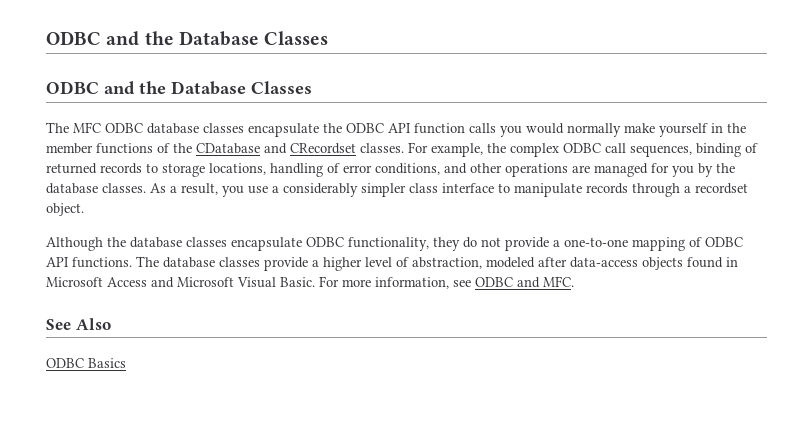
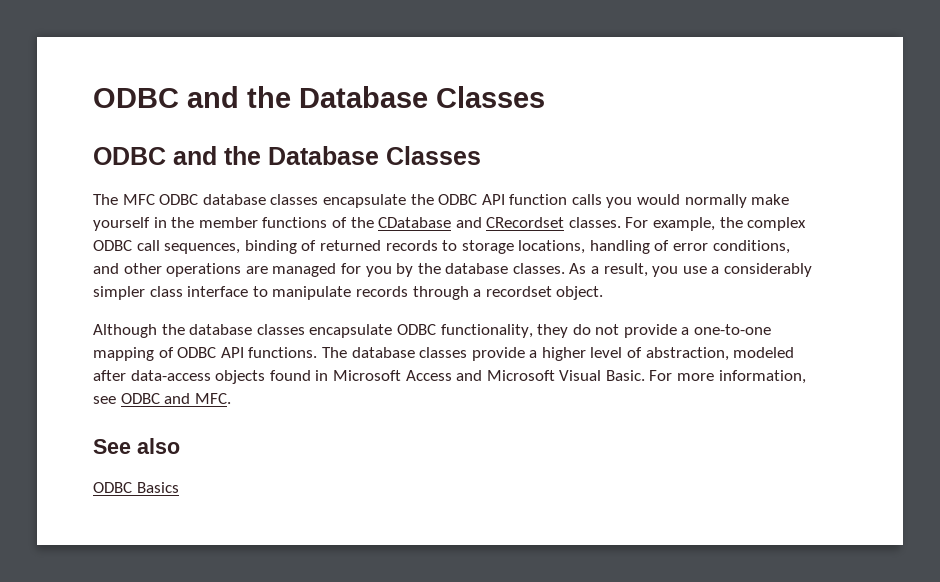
- See Also
+ See also

